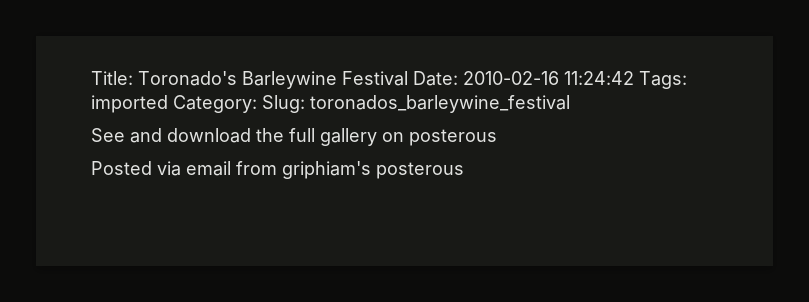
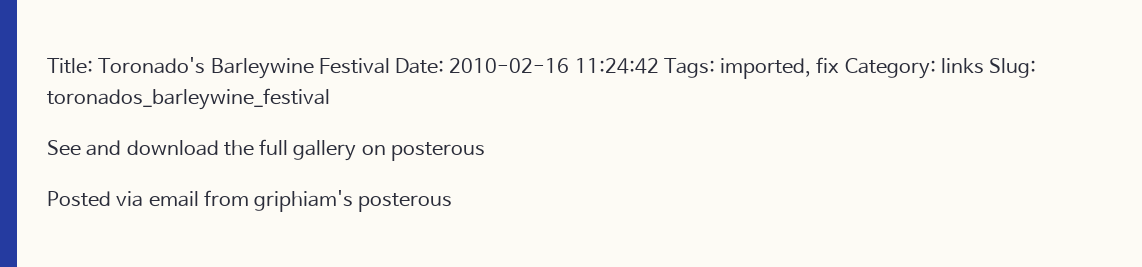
- Title: Toronado's Barleywine Festival Date: 2010-02-16 11:24:42 Tags: imported Category: Slug: toronados_barleywine_festival
+ Title: Toronado's Barleywine Festival Date: 2010-02-16 11:24:42 Tags: imported, fix Category: links Slug: toronados_barleywine_festival

